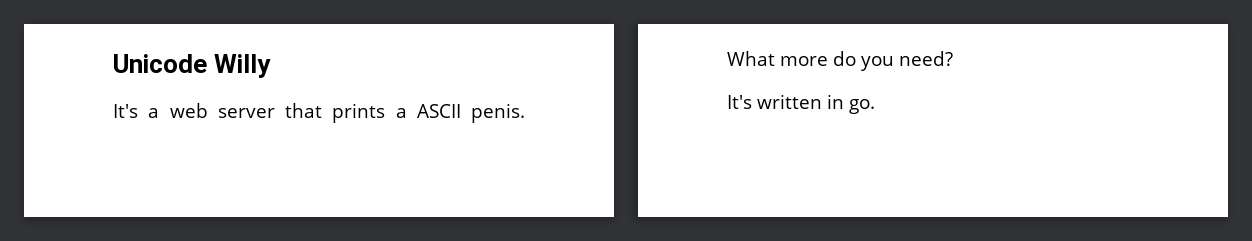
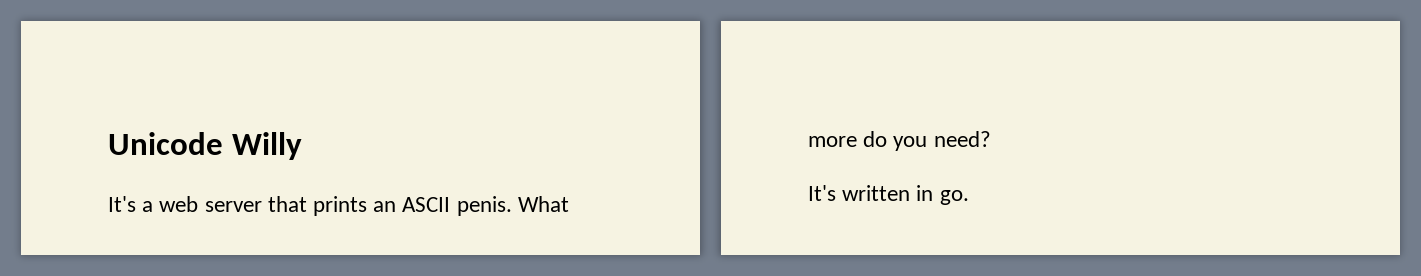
- It's a web server that prints a ASCII penis.
+ It's a web server that prints an ASCII penis.

